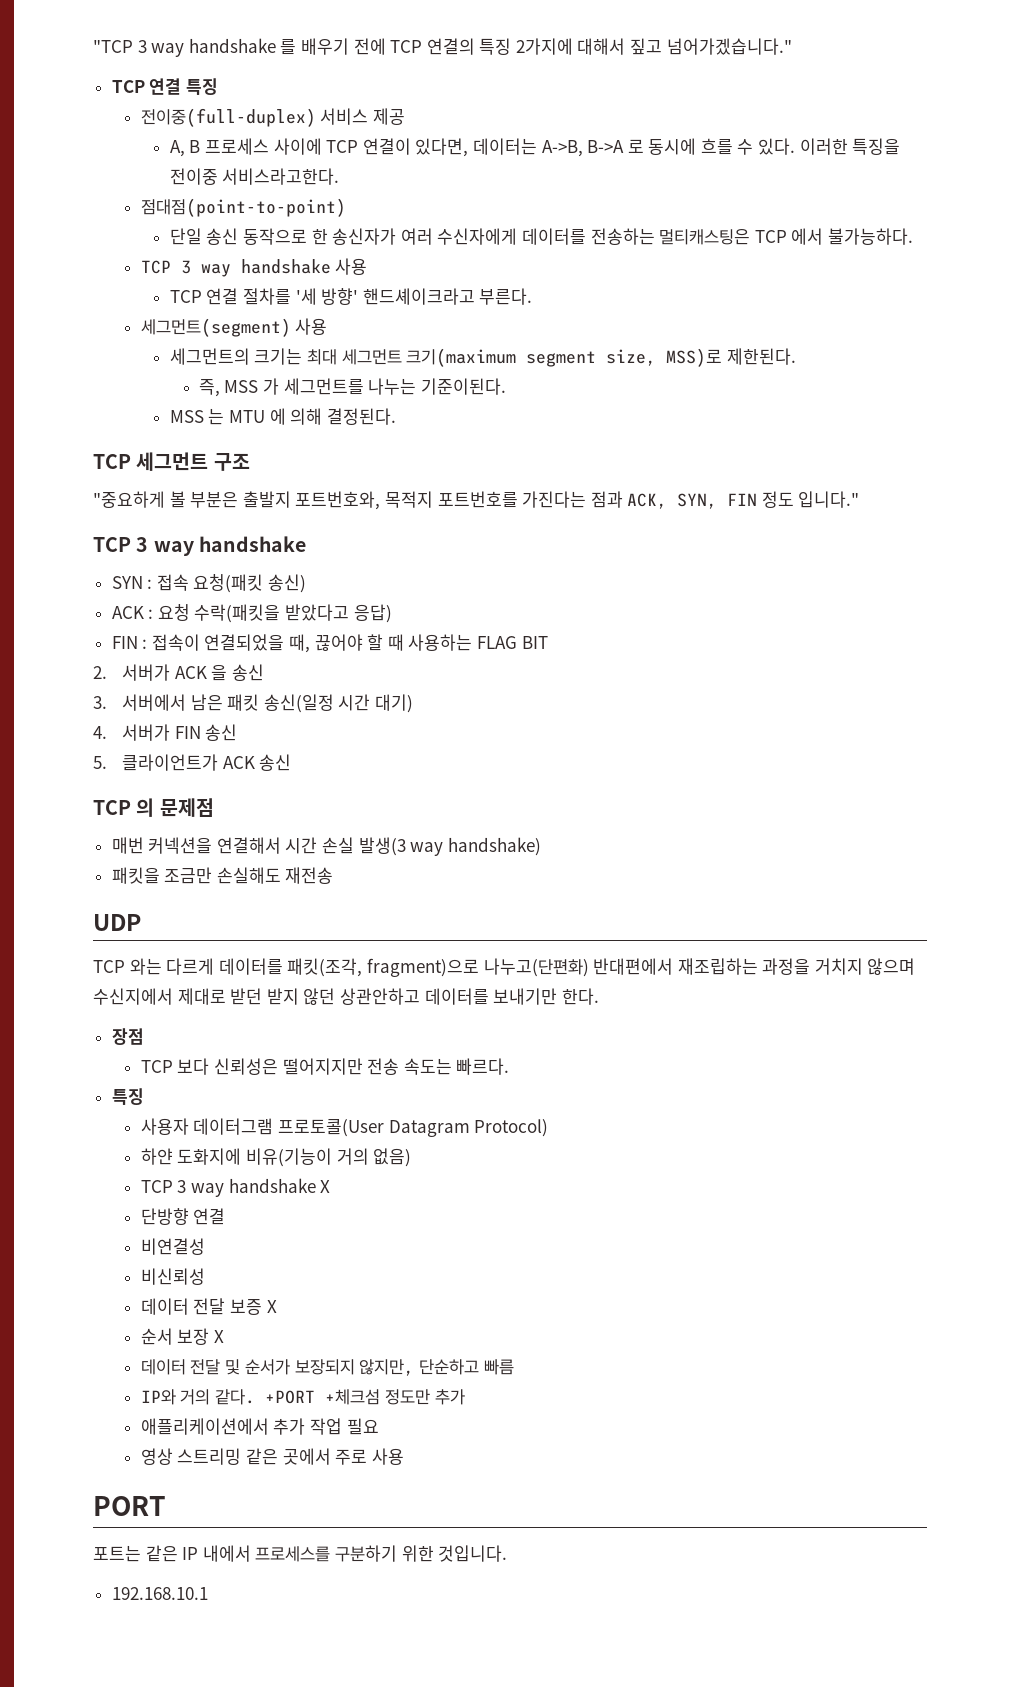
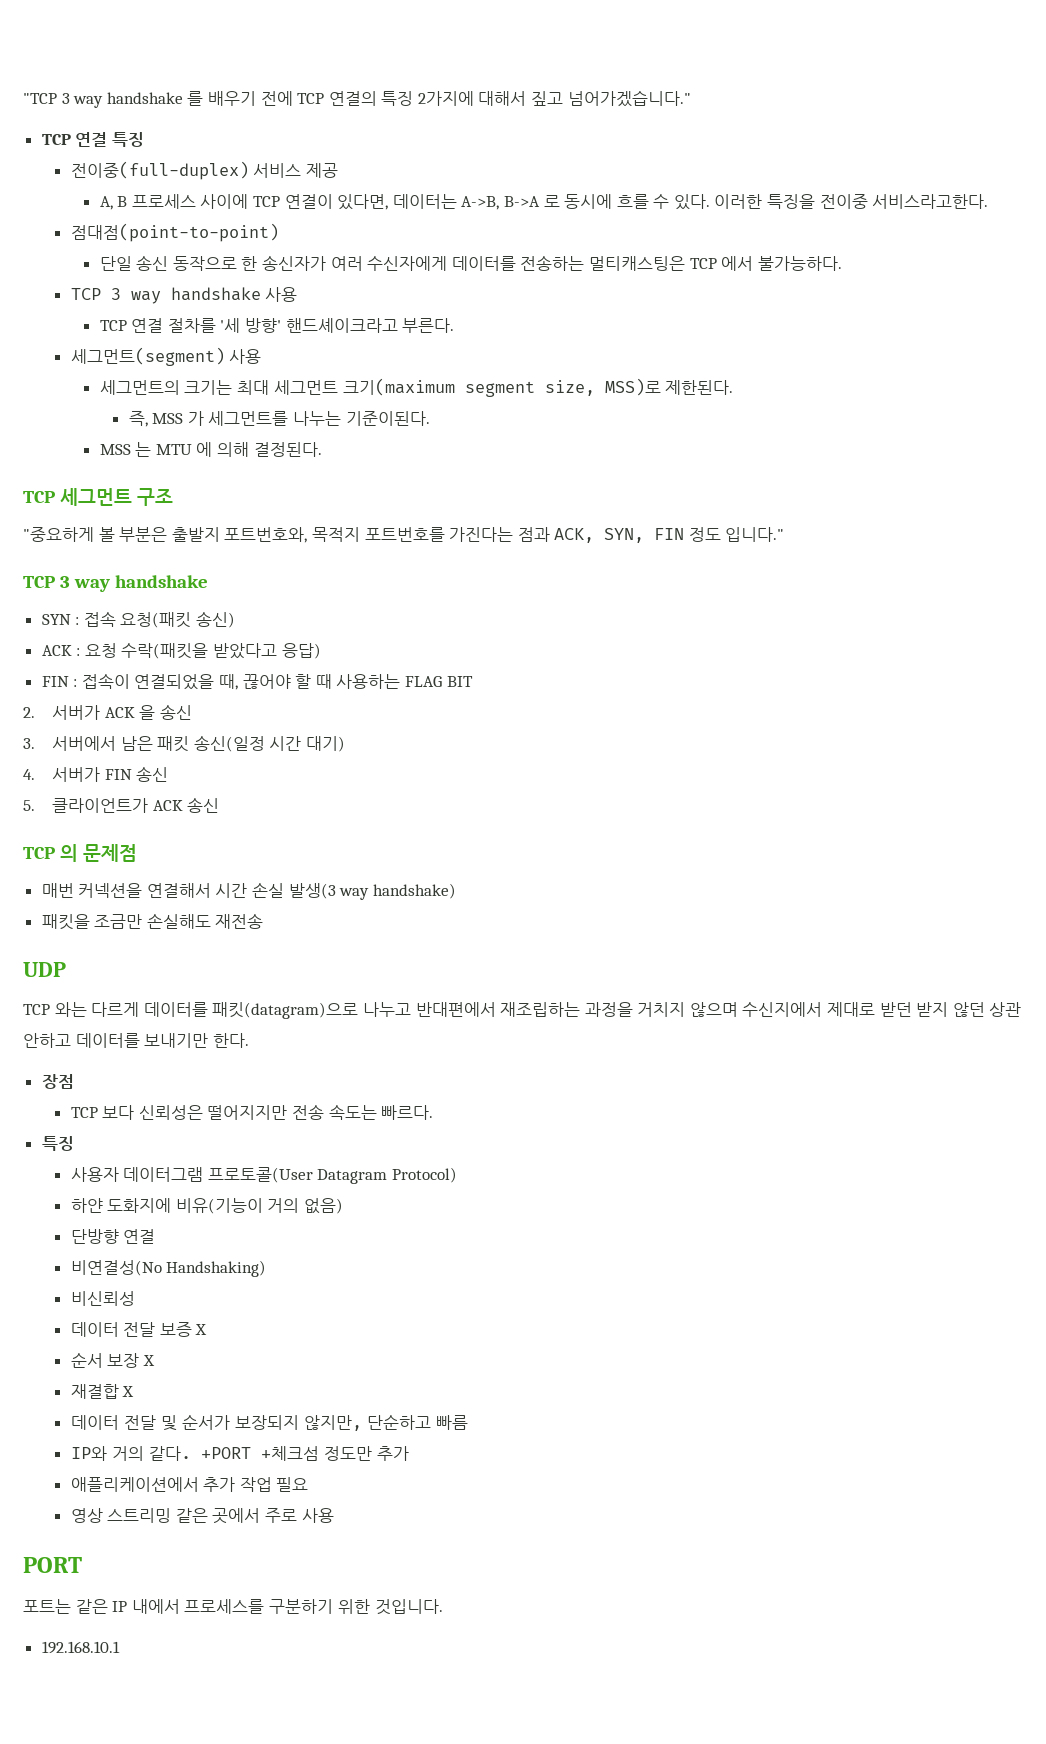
- TCP 와는 다르게 데이터를 패킷(조각, fragment)으로 나누고(단편화) 반대편에서 재조립하는 과정을 거치지 않으며 수신지에서 제대로 받던 받지 않던 상관안하고 데이터를 보내기만 한다.
+ TCP 와는 다르게 데이터를 패킷(datagram)으로 나누고 반대편에서 재조립하는 과정을 거치지 않으며 수신지에서 제대로 받던 받지 않던 상관 안하고 데이터를 보내기만 한다.
- TCP 3 way handshake X
- 비연결성
+ 비연결성(No Handshaking)
+ 재결합 X

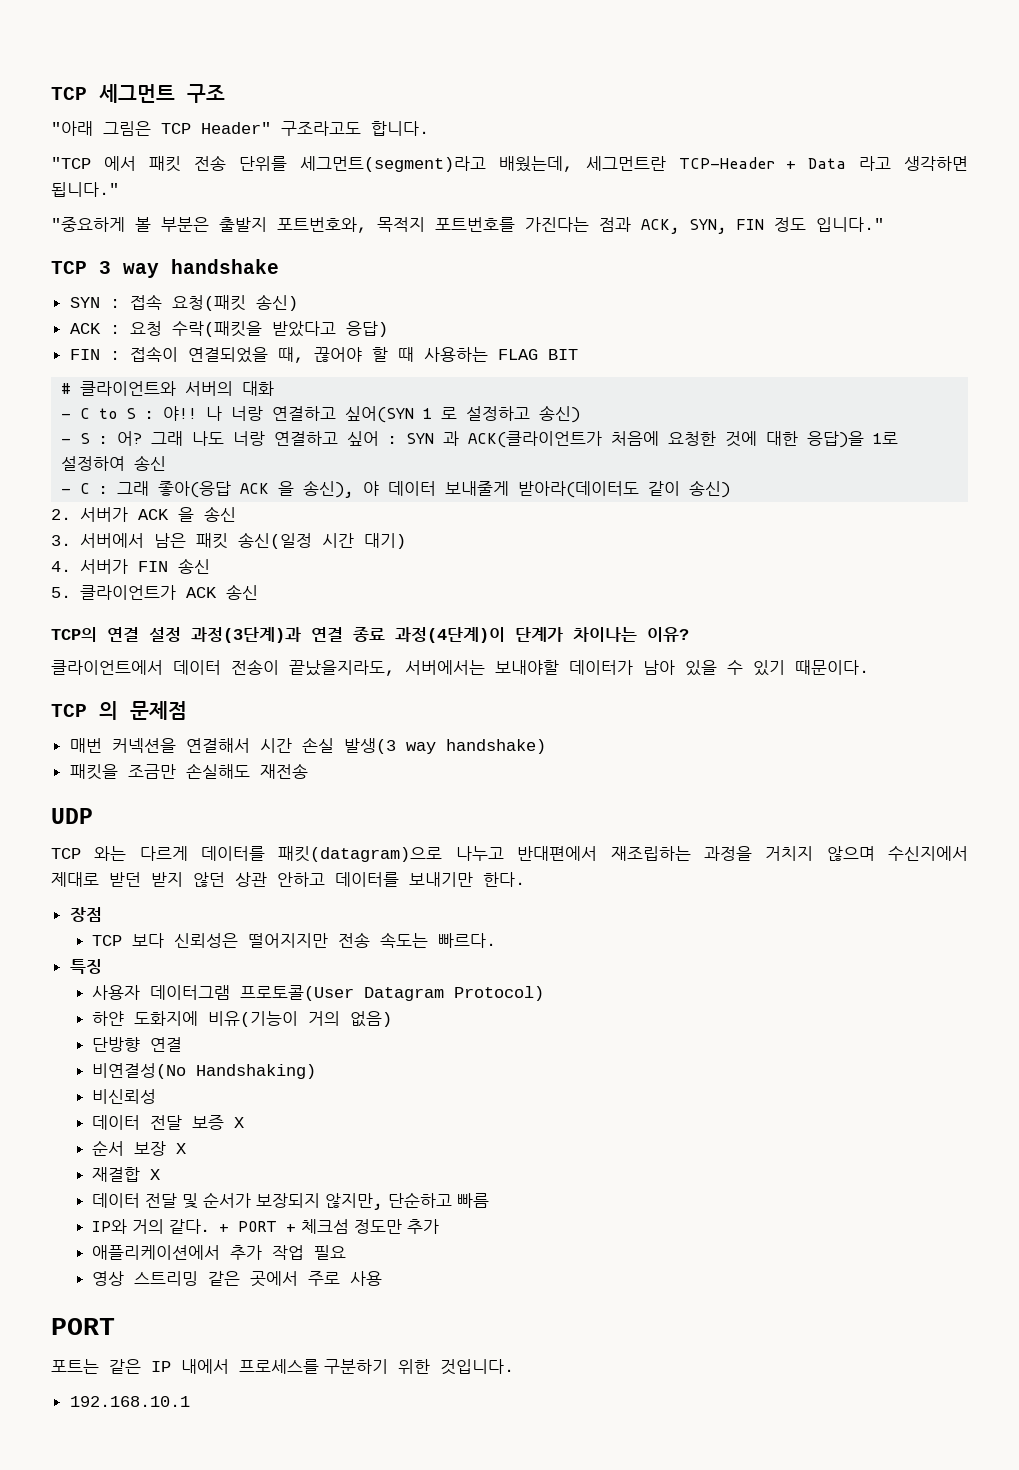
- "TCP 3 way handshake 를 배우기 전에 TCP 연결의 특징 2가지에 대해서 짚고 넘어가겠습니다."
- TCP 연결 특징
- 전이중(full-duplex) 서비스 제공
- A, B 프로세스 사이에 TCP 연결이 있다면, 데이터는 A->B, B->A 로 동시에 흐를 수 있다. 이러한 특징을 전이중 서비스라고한다.
- 점대점(point-to-point)
- 단일 송신 동작으로 한 송신자가 여러 수신자에게 데이터를 전송하는 멀티캐스팅은 TCP 에서 불가능하다.
- TCP 3 way handshake 사용
- TCP 연결 절차를 '세 방향' 핸드셰이크라고 부른다.
- 세그먼트(segment) 사용
- 세그먼트의 크기는 최대 세그먼트 크기(maximum segment size, MSS)로 제한된다.
- 즉, MSS 가 세그먼트를 나누는 기준이된다.
- MSS 는 MTU 에 의해 결정된다.
  TCP 세그먼트 구조
+ "아래 그림은 TCP Header" 구조라고도 합니다.
+ "TCP 에서 패킷 전송 단위를 세그먼트(segment)라고 배웠는데, 세그먼트란 TCP-Header + Data 라고 생각하면 됩니다."
+ # 클라이언트와 서버의 대화
+ - C to S : 야!! 나 너랑 연결하고 싶어(SYN 1 로 설정하고 송신)
+ - S : 어? 그래 나도 너랑 연결하고 싶어 : SYN 과 ACK(클라이언트가 처음에 요청한 것에 대한 응답)을 1로 설정하여 송신
+ - C : 그래 좋아(응답 ACK 을 송신), 야 데이터 보내줄게 받아라(데이터도 같이 송신)
+ TCP의 연결 설정 과정(3단계)과 연결 종료 과정(4단계)이 단계가 차이나는 이유?
+ 클라이언트에서 데이터 전송이 끝났을지라도, 서버에서는 보내야할 데이터가 남아 있을 수 있기 때문이다.
- +PORT +체크섬 정도만 추가
+ + PORT + 체크섬 정도만 추가

